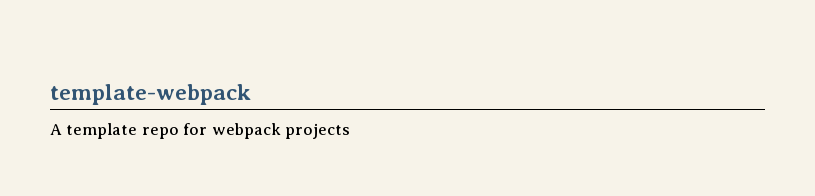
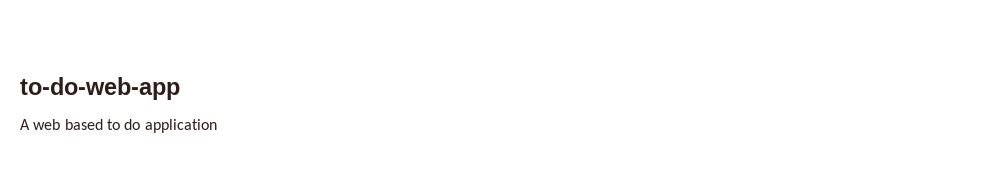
- template-webpack
+ to-do-web-app
- A template repo for webpack projects
+ A web based to do application

